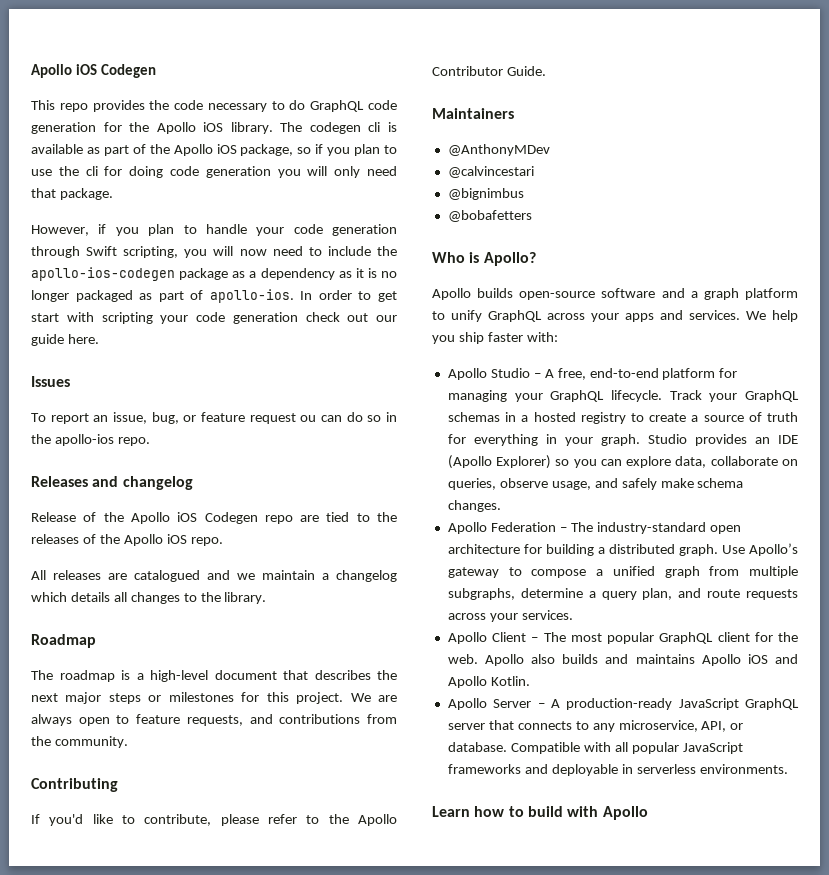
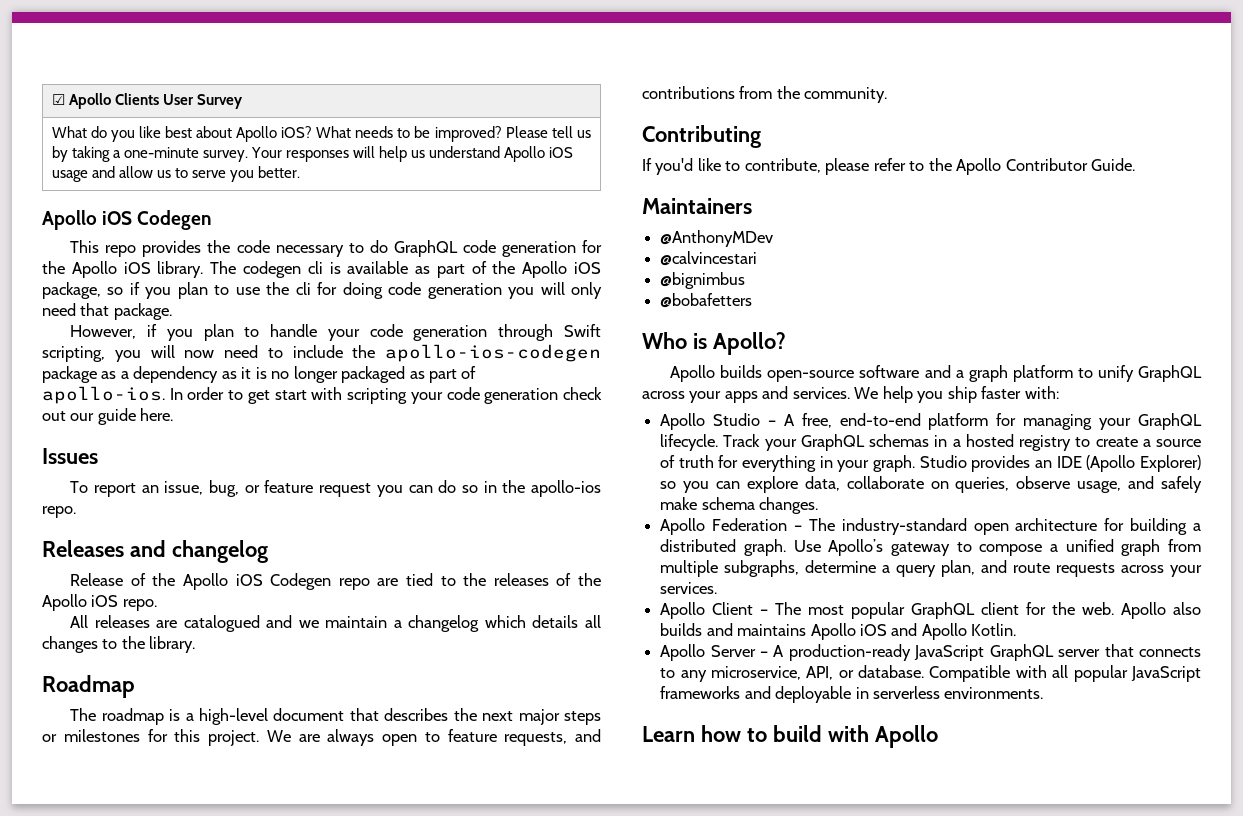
+ ☑ Apollo Clients User Survey
+ What do you like best about Apollo iOS? What needs to be improved? Please tell us by taking a one-minute survey. Your responses will help us understand Apollo iOS usage and allow us to serve you better.
- To report an issue, bug, or feature request ou can do so in the apollo-ios repo.
+ To report an issue, bug, or feature request you can do so in the apollo-ios repo.

